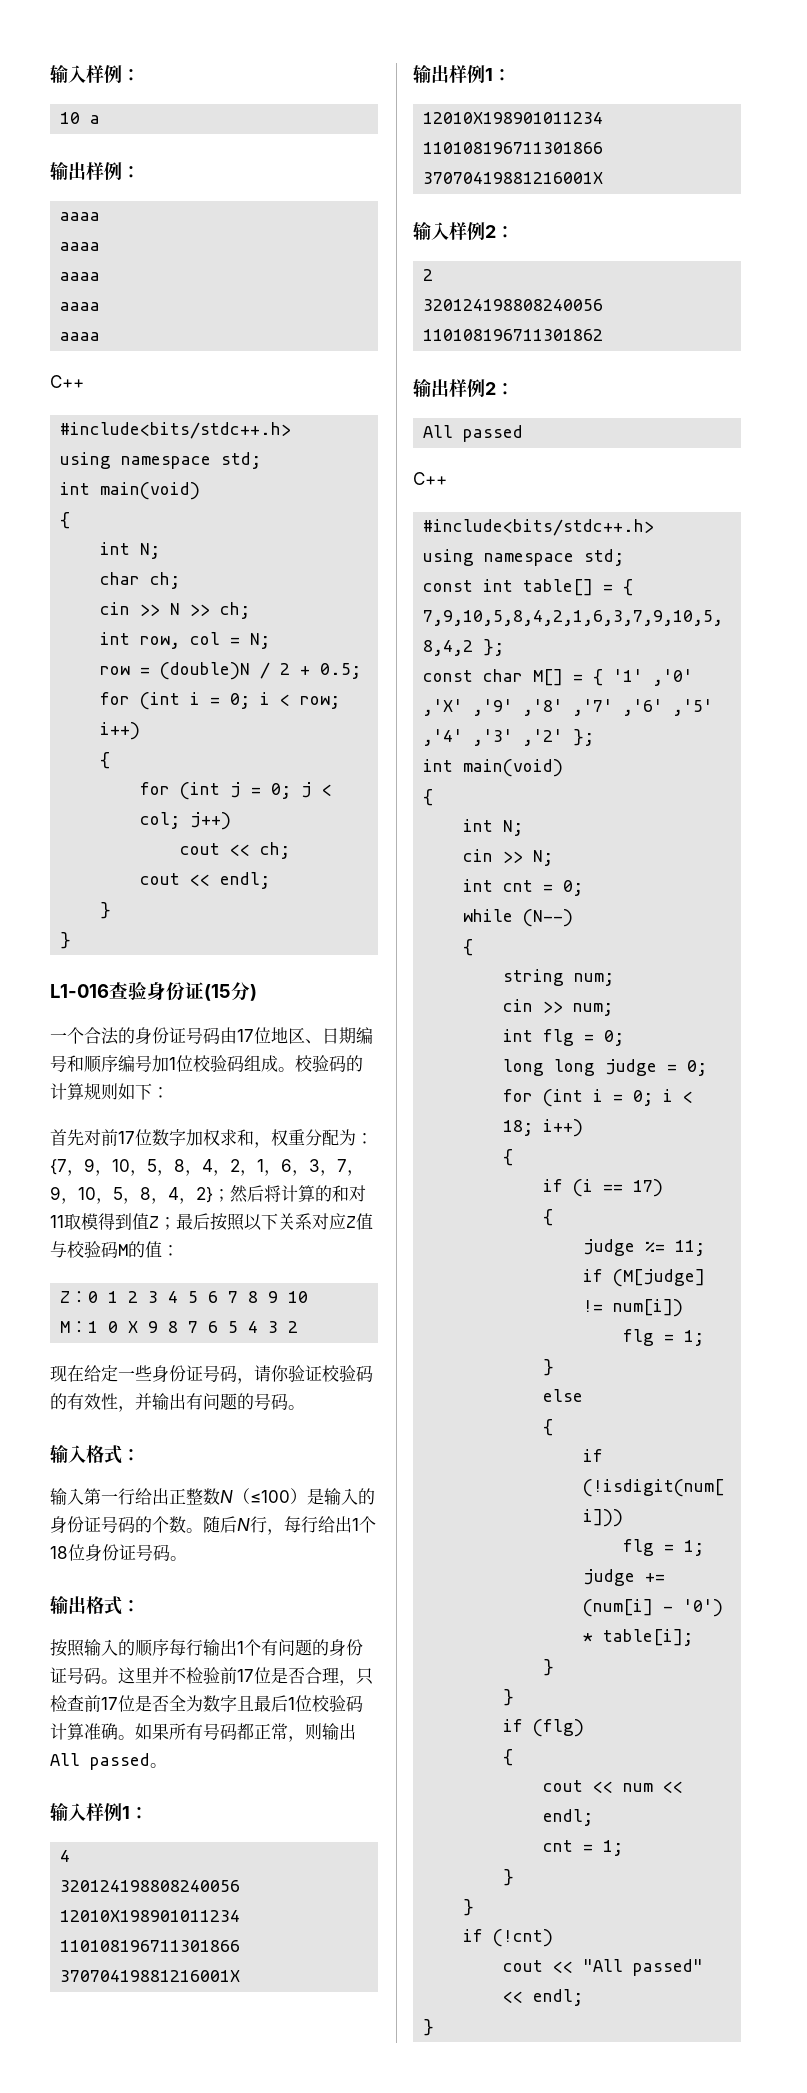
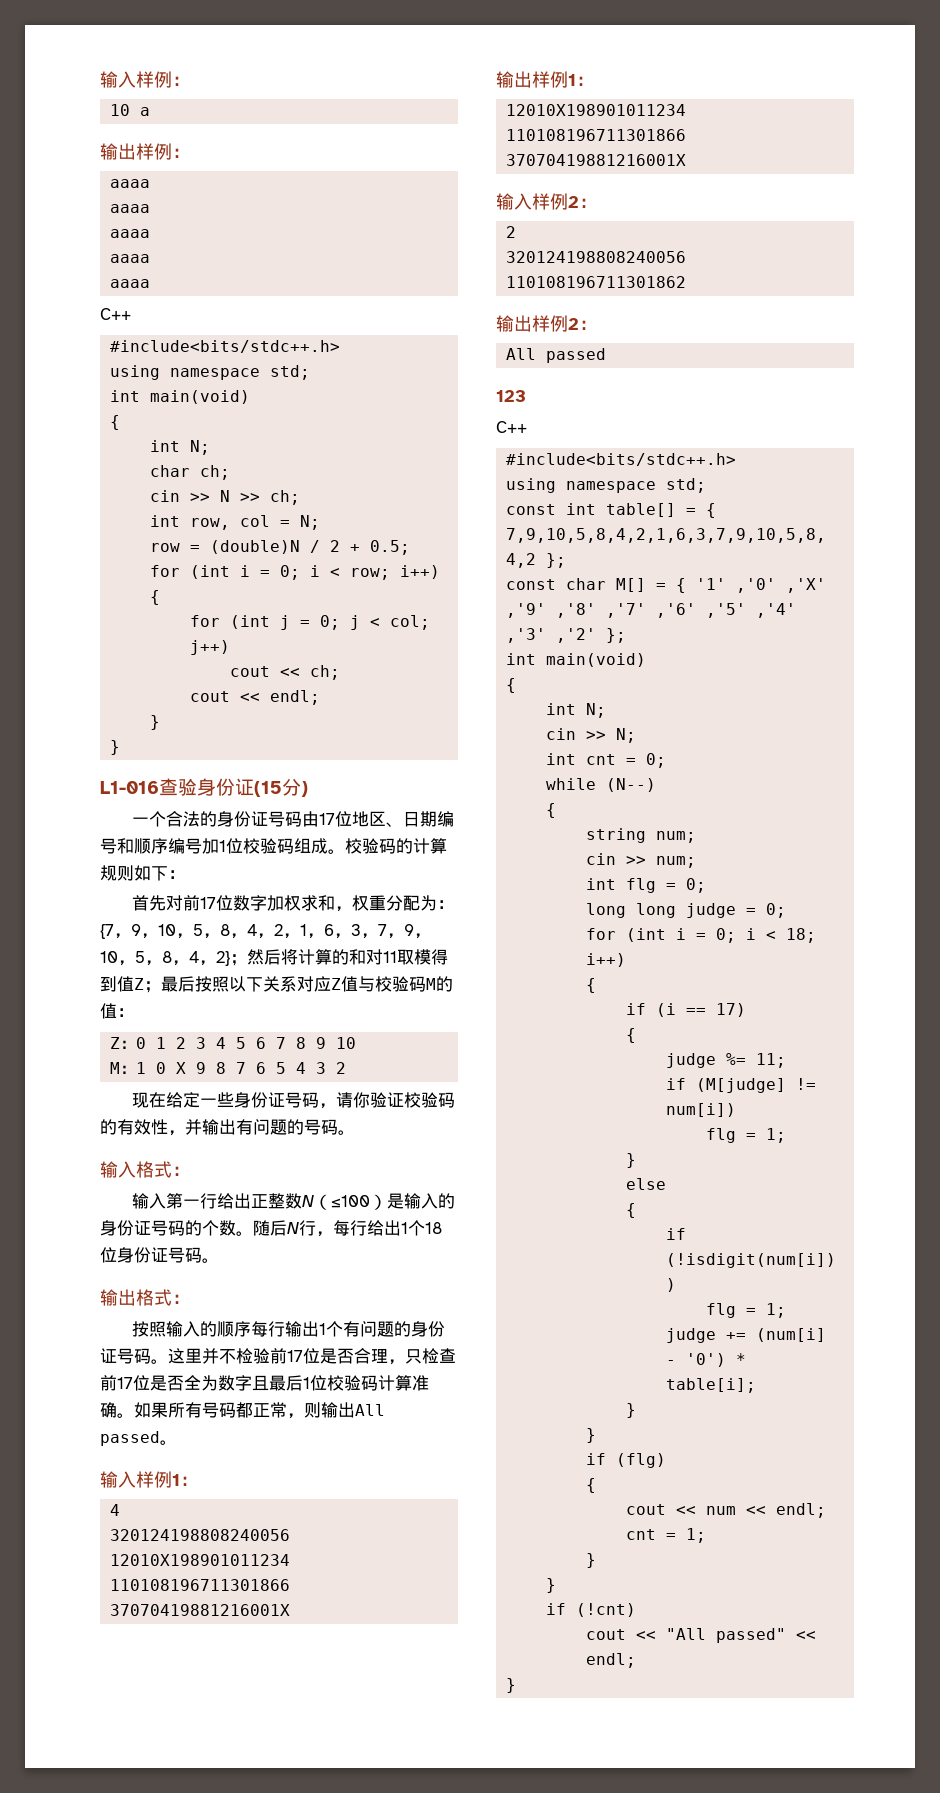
+ 123

